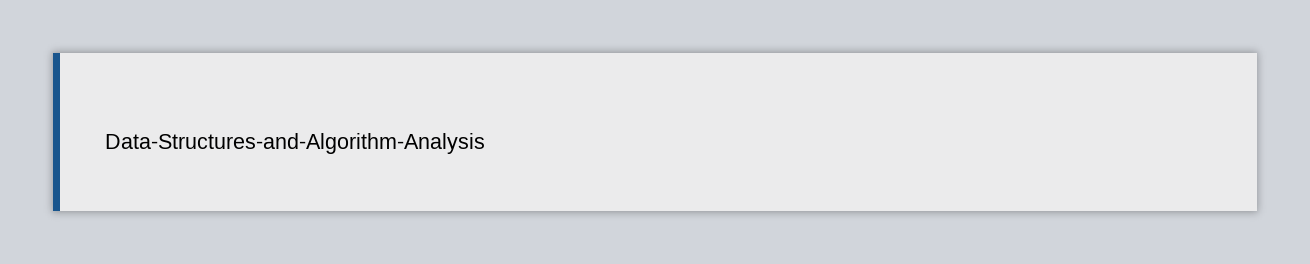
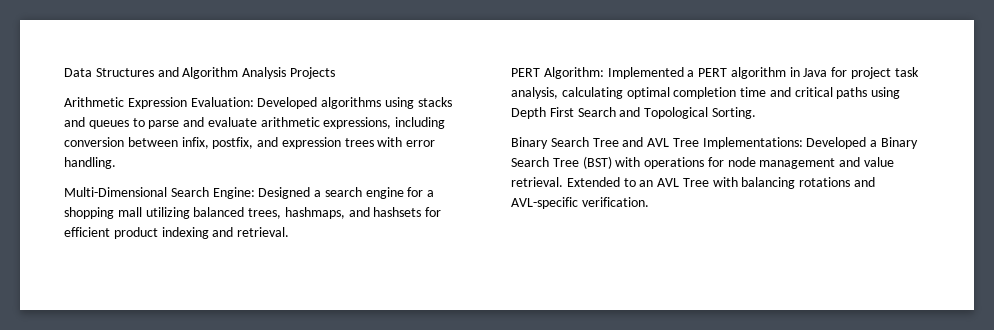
- Data-Structures-and-Algorithm-Analysis
+ Data Structures and Algorithm Analysis Projects
+ Arithmetic Expression Evaluation: Developed algorithms using stacks and queues to parse and evaluate arithmetic expressions, including conversion between infix, postfix, and expression trees with error handling.
+ Multi-Dimensional Search Engine: Designed a search engine for a shopping mall utilizing balanced trees, hashmaps, and hashsets for efficient product indexing and retrieval.
+ PERT Algorithm: Implemented a PERT algorithm in Java for project task analysis, calculating optimal completion time and critical paths using Depth First Search and Topological Sorting.
+ Binary Search Tree and AVL Tree Implementations: Developed a Binary Search Tree (BST) with operations for node management and value retrieval. Extended to an AVL Tree with balancing rotations and AVL-specific verification.

